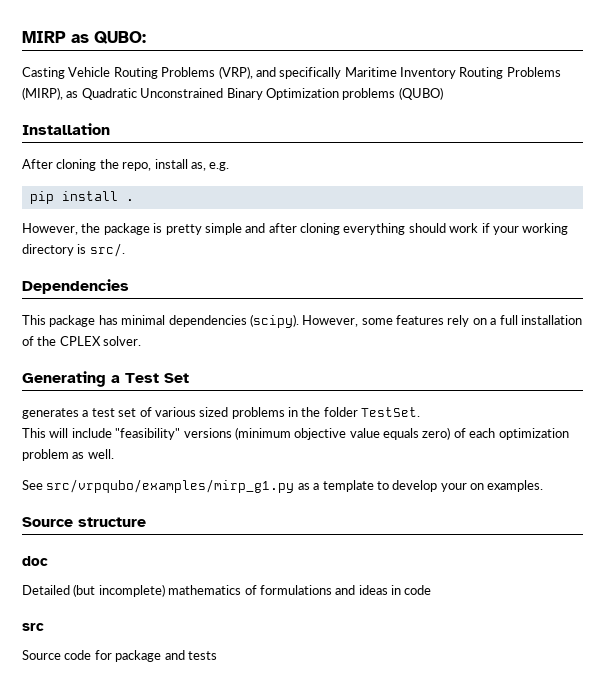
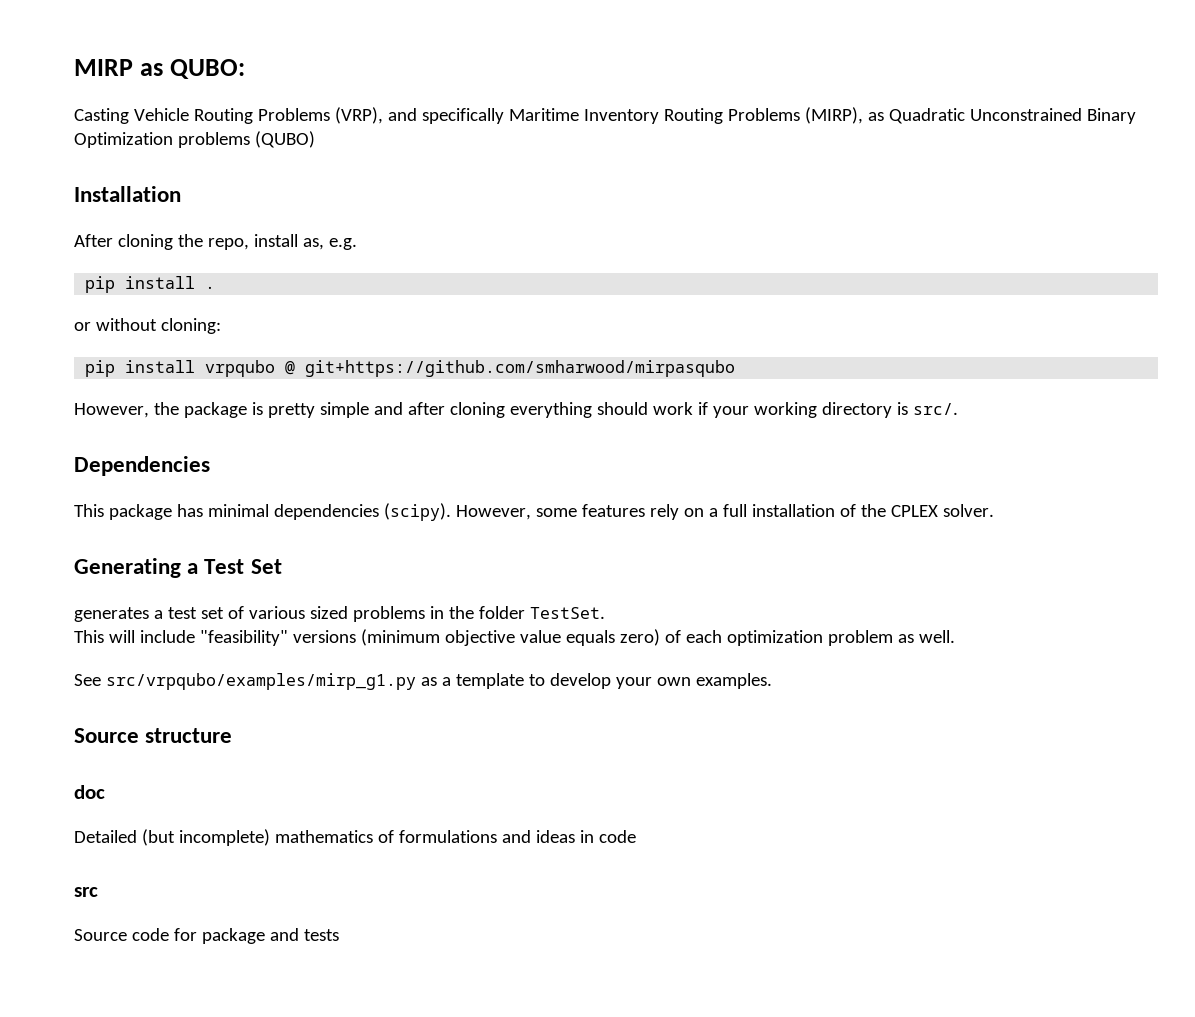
+ or without cloning:
+ pip install vrpqubo @ git+https://github.com/smharwood/mirpasqubo
- See src/vrpqubo/examples/mirp_g1.py as a template to develop your on examples.
+ See src/vrpqubo/examples/mirp_g1.py as a template to develop your own examples.

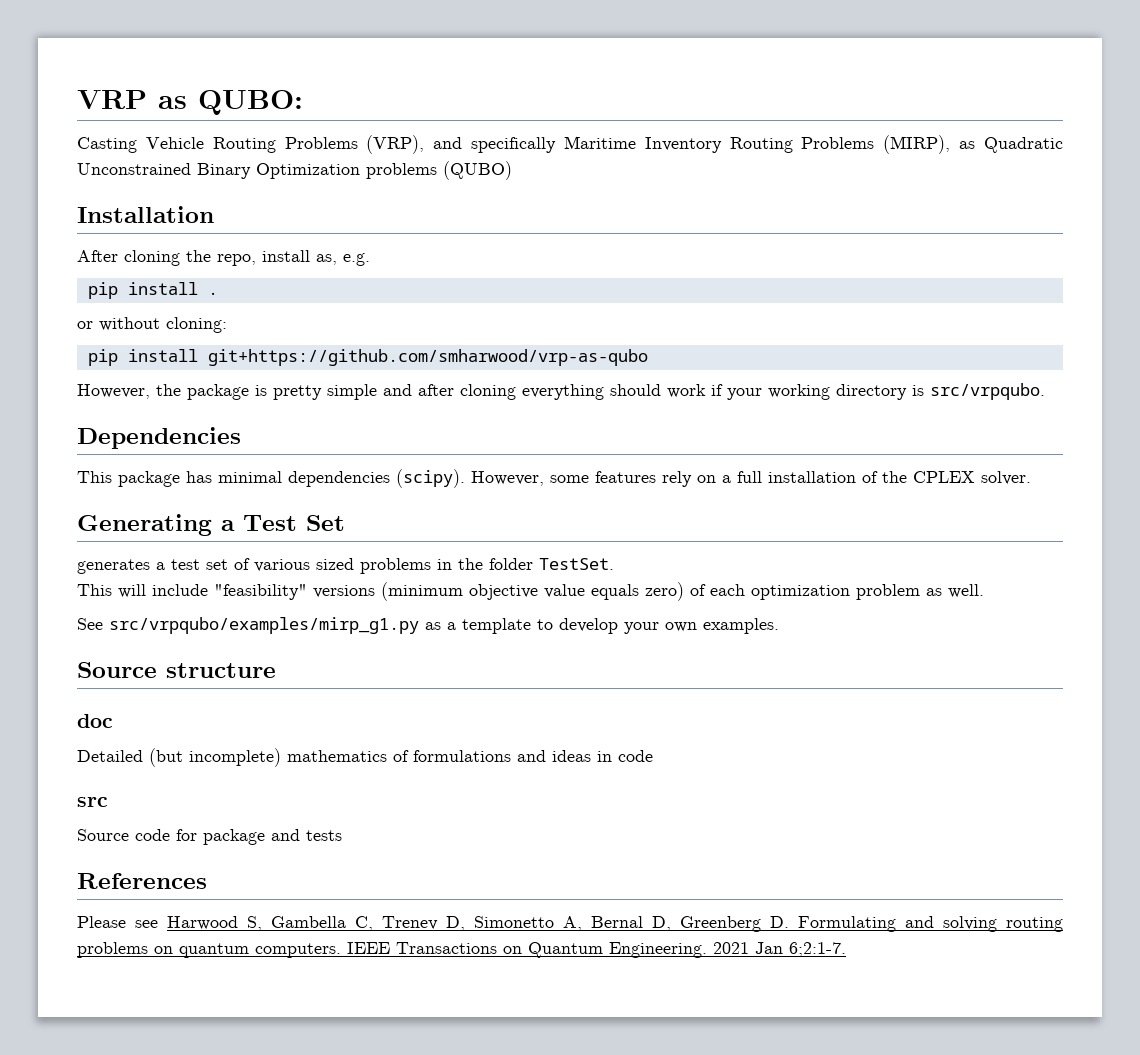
- MIRP as QUBO:
+ VRP as QUBO:
- pip install vrpqubo @ git+https://github.com/smharwood/mirpasqubo
+ pip install git+https://github.com/smharwood/vrp-as-qubo
- However, the package is pretty simple and after cloning everything should work if your working directory is src/.
+ However, the package is pretty simple and after cloning everything should work if your working directory is src/vrpqubo.
+ References
+ Please see Harwood S, Gambella C, Trenev D, Simonetto A, Bernal D, Greenberg D. Formulating and solving routing problems on quantum computers. IEEE Transactions on Quantum Engineering. 2021 Jan 6;2:1-7.

